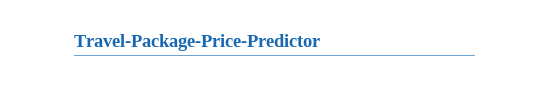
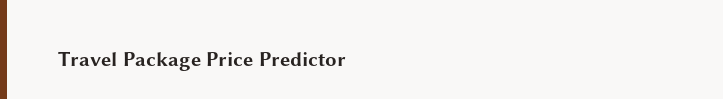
- Travel-Package-Price-Predictor
+ Travel Package Price Predictor

